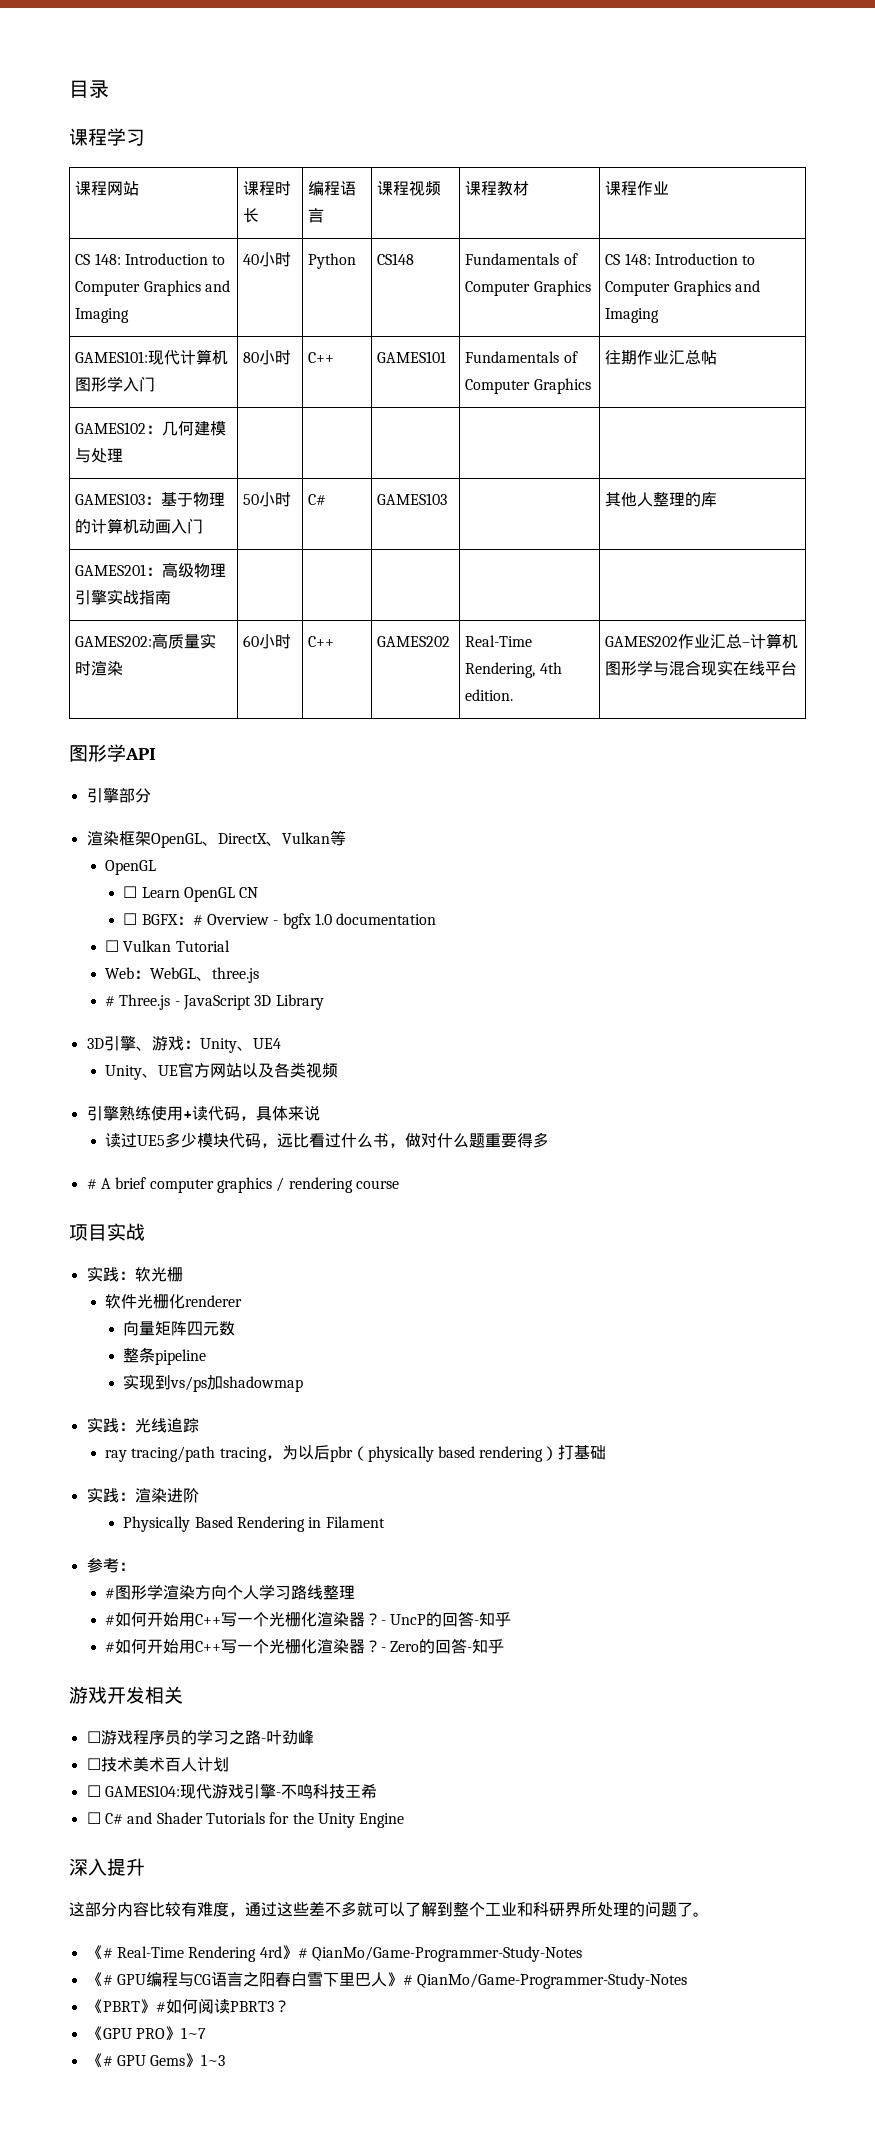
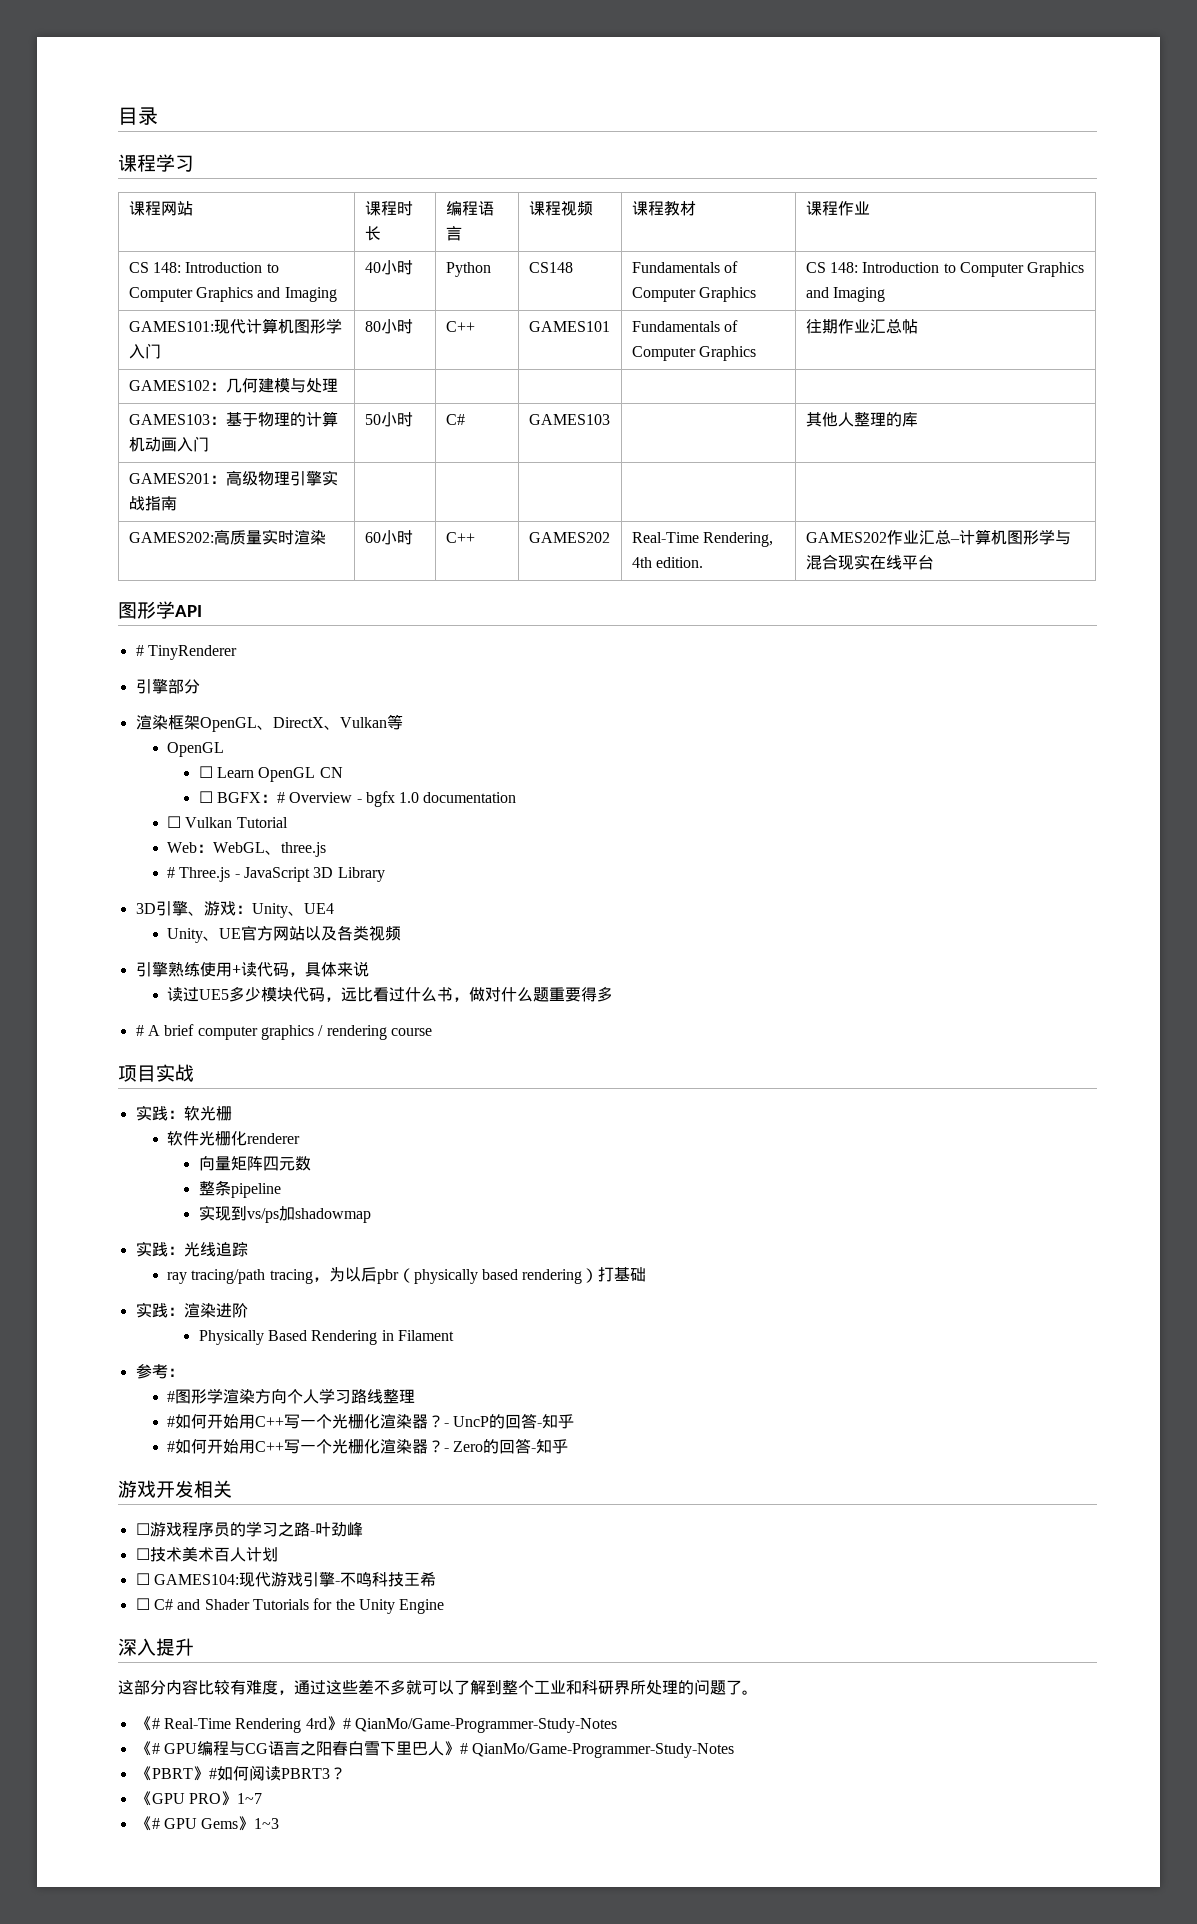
+ # TinyRenderer

